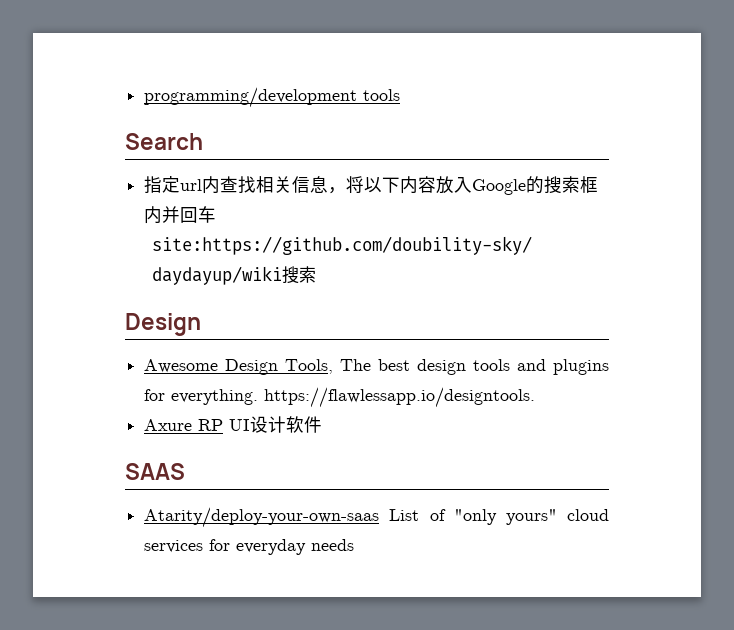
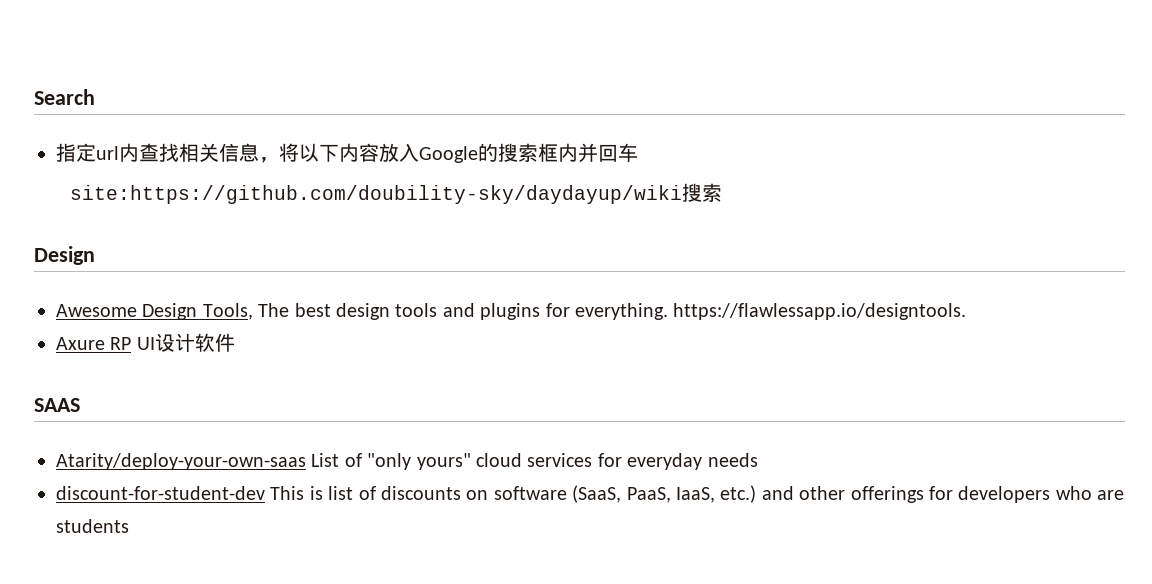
- programming/development tools
+ discount-for-student-dev This is list of discounts on software (SaaS, PaaS, IaaS, etc.) and other offerings for developers who are students

